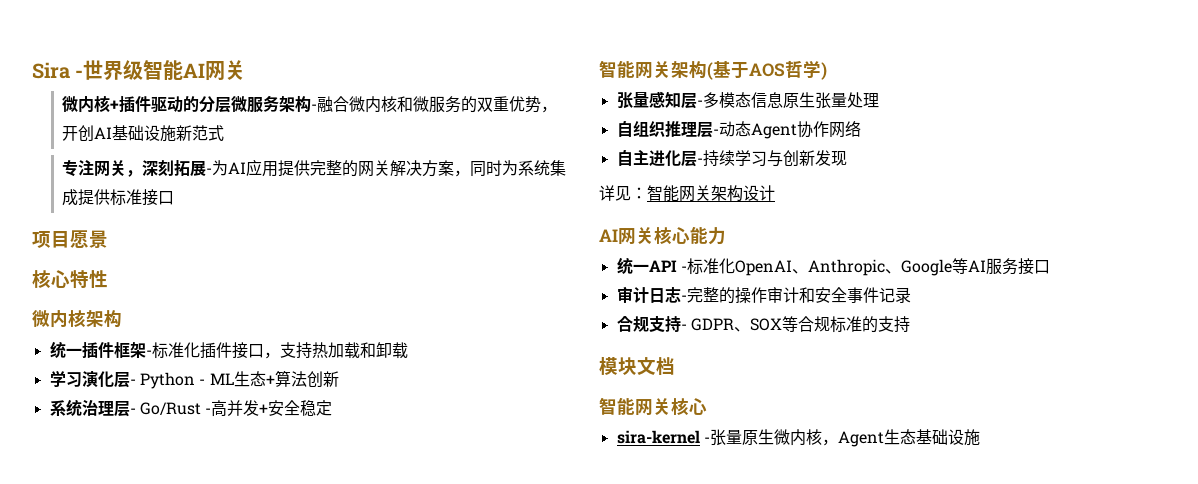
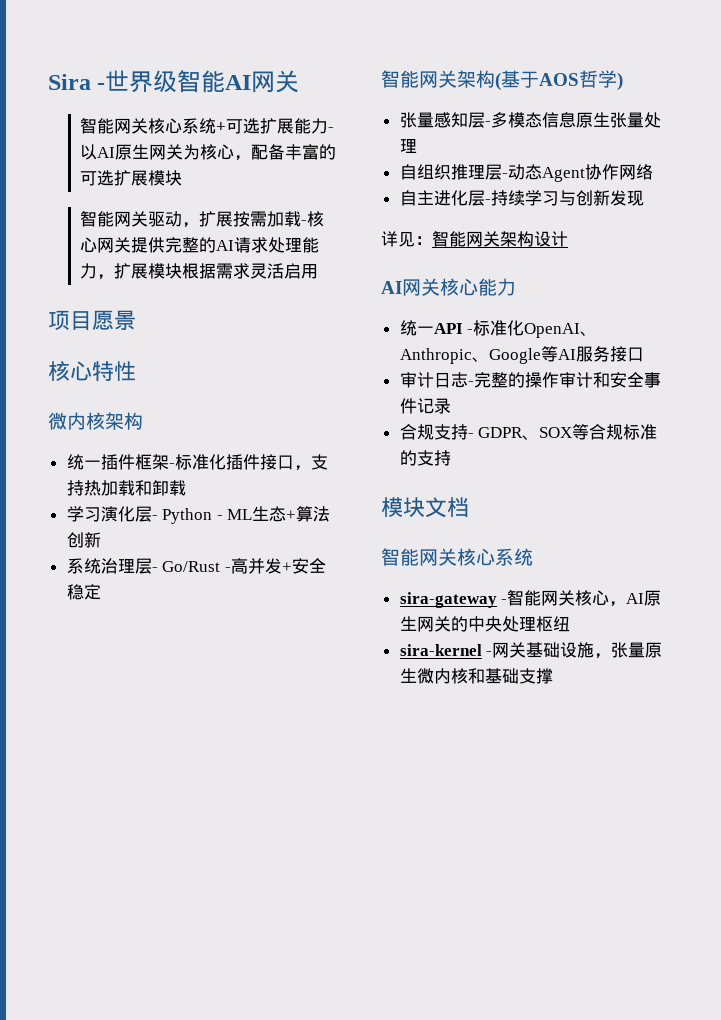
- 微内核+插件驱动的分层微服务架构-融合微内核和微服务的双重优势，开创AI基础设施新范式
- 专注网关，深刻拓展-为AI应用提供完整的网关解决方案，同时为系统集成提供标准接口
+ 智能网关核心系统+可选扩展能力-以AI原生网关为核心，配备丰富的可选扩展模块
+ 智能网关驱动，扩展按需加载-核心网关提供完整的AI请求处理能力，扩展模块根据需求灵活启用
  模块文档
- 智能网关核心
- sira-kernel -张量原生微内核，Agent生态基础设施
+ 智能网关核心系统
+ sira-gateway -智能网关核心，AI原生网关的中央处理枢纽
+ sira-kernel -网关基础设施，张量原生微内核和基础支撑

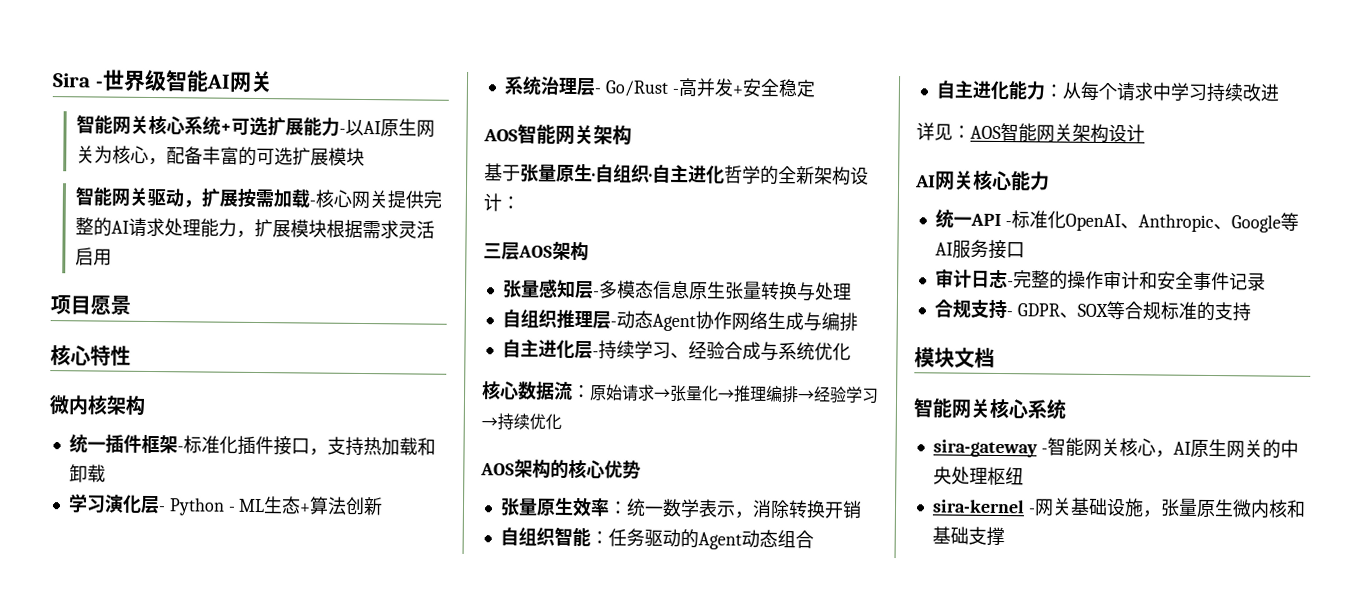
  系统治理层- Go/Rust -高并发+安全稳定
- 智能网关架构(基于AOS哲学)
+ AOS智能网关架构
+ 基于张量原生·自组织·自主进化哲学的全新架构设计：
+ 三层AOS架构
- 张量感知层-多模态信息原生张量处理
+ 张量感知层-多模态信息原生张量转换与处理
- 自组织推理层-动态Agent协作网络
+ 自组织推理层-动态Agent协作网络生成与编排
- 自主进化层-持续学习与创新发现
+ 自主进化层-持续学习、经验合成与系统优化
+ 核心数据流：原始请求→张量化→推理编排→经验学习→持续优化
+ AOS架构的核心优势
+ 张量原生效率：统一数学表示，消除转换开销
+ 自组织智能：任务驱动的Agent动态组合
+ 自主进化能力：从每个请求中学习持续改进
- 详见：智能网关架构设计
+ 详见：AOS智能网关架构设计

